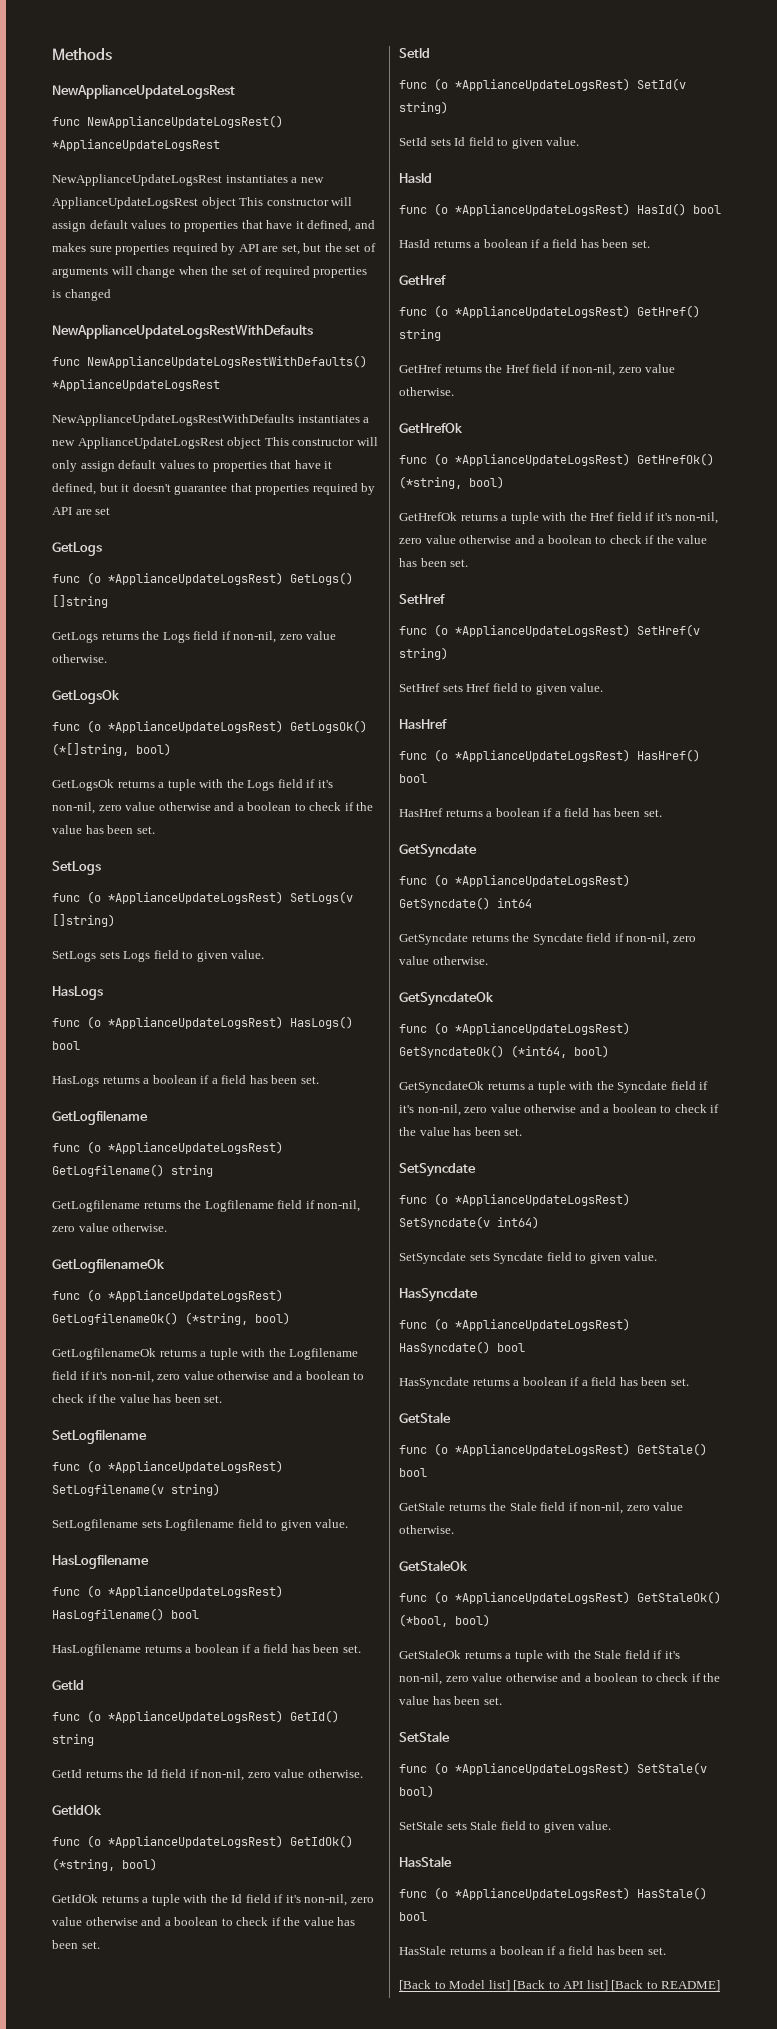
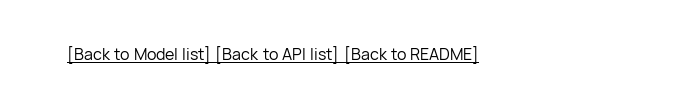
- Methods
- NewApplianceUpdateLogsRest
- func NewApplianceUpdateLogsRest() *ApplianceUpdateLogsRest
- NewApplianceUpdateLogsRest instantiates a new ApplianceUpdateLogsRest object This constructor will assign default values to properties that have it defined, and makes sure properties required by API are set, but the set of arguments will change when the set of required properties is changed
- NewApplianceUpdateLogsRestWithDefaults
- func NewApplianceUpdateLogsRestWithDefaults() *ApplianceUpdateLogsRest
- NewApplianceUpdateLogsRestWithDefaults instantiates a new ApplianceUpdateLogsRest object This constructor will only assign default values to properties that have it defined, but it doesn't guarantee that properties required by API are set
- GetLogs
- func (o *ApplianceUpdateLogsRest) GetLogs() []string
- GetLogs returns the Logs field if non-nil, zero value otherwise.
- GetLogsOk
- func (o *ApplianceUpdateLogsRest) GetLogsOk() (*[]string, bool)
- GetLogsOk returns a tuple with the Logs field if it's non-nil, zero value otherwise and a boolean to check if the value has been set.
- SetLogs
- func (o *ApplianceUpdateLogsRest) SetLogs(v []string)
- SetLogs sets Logs field to given value.
- HasLogs
- func (o *ApplianceUpdateLogsRest) HasLogs() bool
- HasLogs returns a boolean if a field has been set.
- GetLogfilename
- func (o *ApplianceUpdateLogsRest) GetLogfilename() string
- GetLogfilename returns the Logfilename field if non-nil, zero value otherwise.
- GetLogfilenameOk
- func (o *ApplianceUpdateLogsRest) GetLogfilenameOk() (*string, bool)
- GetLogfilenameOk returns a tuple with the Logfilename field if it's non-nil, zero value otherwise and a boolean to check if the value has been set.
- SetLogfilename
- func (o *ApplianceUpdateLogsRest) SetLogfilename(v string)
- SetLogfilename sets Logfilename field to given value.
- HasLogfilename
- func (o *ApplianceUpdateLogsRest) HasLogfilename() bool
- HasLogfilename returns a boolean if a field has been set.
- GetId
- func (o *ApplianceUpdateLogsRest) GetId() string
- GetId returns the Id field if non-nil, zero value otherwise.
- GetIdOk
- func (o *ApplianceUpdateLogsRest) GetIdOk() (*string, bool)
- GetIdOk returns a tuple with the Id field if it's non-nil, zero value otherwise and a boolean to check if the value has been set.
- SetId
- func (o *ApplianceUpdateLogsRest) SetId(v string)
- SetId sets Id field to given value.
- HasId
- func (o *ApplianceUpdateLogsRest) HasId() bool
- HasId returns a boolean if a field has been set.
- GetHref
- func (o *ApplianceUpdateLogsRest) GetHref() string
- GetHref returns the Href field if non-nil, zero value otherwise.
- GetHrefOk
- func (o *ApplianceUpdateLogsRest) GetHrefOk() (*string, bool)
- GetHrefOk returns a tuple with the Href field if it's non-nil, zero value otherwise and a boolean to check if the value has been set.
- SetHref
- func (o *ApplianceUpdateLogsRest) SetHref(v string)
- SetHref sets Href field to given value.
- HasHref
- func (o *ApplianceUpdateLogsRest) HasHref() bool
- HasHref returns a boolean if a field has been set.
- GetSyncdate
- func (o *ApplianceUpdateLogsRest) GetSyncdate() int64
- GetSyncdate returns the Syncdate field if non-nil, zero value otherwise.
- GetSyncdateOk
- func (o *ApplianceUpdateLogsRest) GetSyncdateOk() (*int64, bool)
- GetSyncdateOk returns a tuple with the Syncdate field if it's non-nil, zero value otherwise and a boolean to check if the value has been set.
- SetSyncdate
- func (o *ApplianceUpdateLogsRest) SetSyncdate(v int64)
- SetSyncdate sets Syncdate field to given value.
- HasSyncdate
- func (o *ApplianceUpdateLogsRest) HasSyncdate() bool
- HasSyncdate returns a boolean if a field has been set.
- GetStale
- func (o *ApplianceUpdateLogsRest) GetStale() bool
- GetStale returns the Stale field if non-nil, zero value otherwise.
- GetStaleOk
- func (o *ApplianceUpdateLogsRest) GetStaleOk() (*bool, bool)
- GetStaleOk returns a tuple with the Stale field if it's non-nil, zero value otherwise and a boolean to check if the value has been set.
- SetStale
- func (o *ApplianceUpdateLogsRest) SetStale(v bool)
- SetStale sets Stale field to given value.
- HasStale
- func (o *ApplianceUpdateLogsRest) HasStale() bool
- HasStale returns a boolean if a field has been set.

